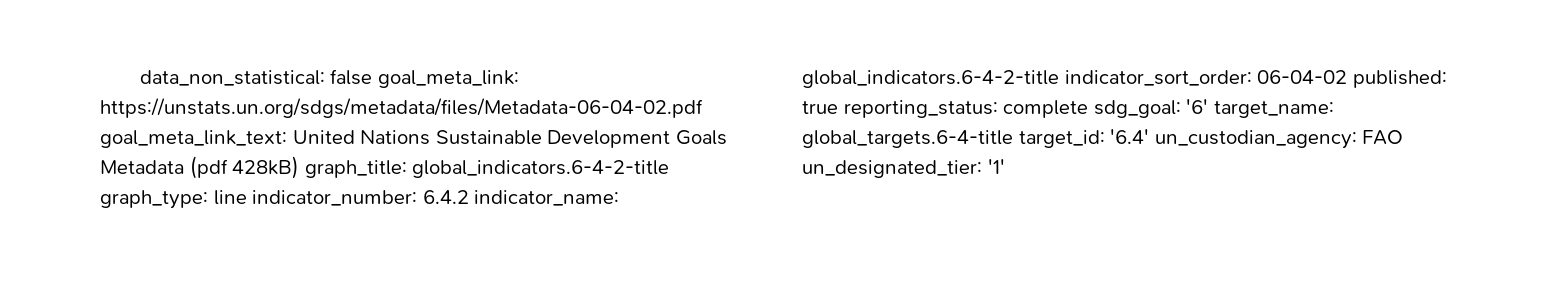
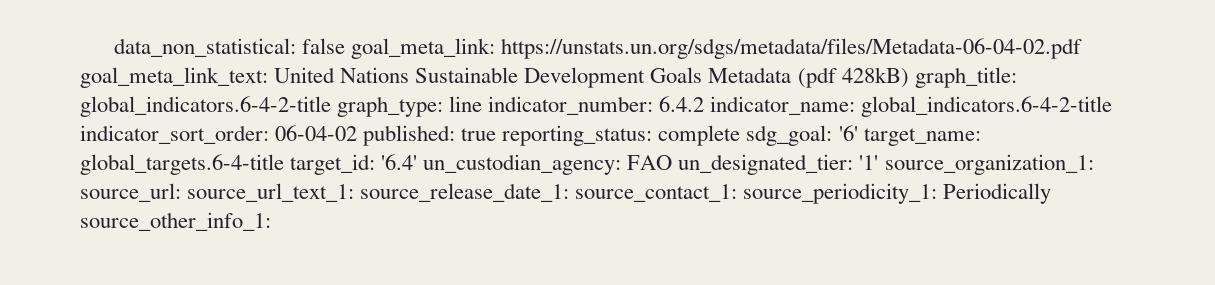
- data_non_statistical: false goal_meta_link: https://unstats.un.org/sdgs/metadata/files/Metadata-06-04-02.pdf goal_meta_link_text: United Nations Sustainable Development Goals Metadata (pdf 428kB) graph_title: global_indicators.6-4-2-title graph_type: line indicator_number: 6.4.2 indicator_name: global_indicators.6-4-2-title indicator_sort_order: 06-04-02 published: true reporting_status: complete sdg_goal: '6' target_name: global_targets.6-4-title target_id: '6.4' un_custodian_agency: FAO un_designated_tier: '1'
+ data_non_statistical: false goal_meta_link: https://unstats.un.org/sdgs/metadata/files/Metadata-06-04-02.pdf goal_meta_link_text: United Nations Sustainable Development Goals Metadata (pdf 428kB) graph_title: global_indicators.6-4-2-title graph_type: line indicator_number: 6.4.2 indicator_name: global_indicators.6-4-2-title indicator_sort_order: 06-04-02 published: true reporting_status: complete sdg_goal: '6' target_name: global_targets.6-4-title target_id: '6.4' un_custodian_agency: FAO un_designated_tier: '1' source_organization_1: source_url: source_url_text_1: source_release_date_1: source_contact_1: source_periodicity_1: Periodically source_other_info_1:

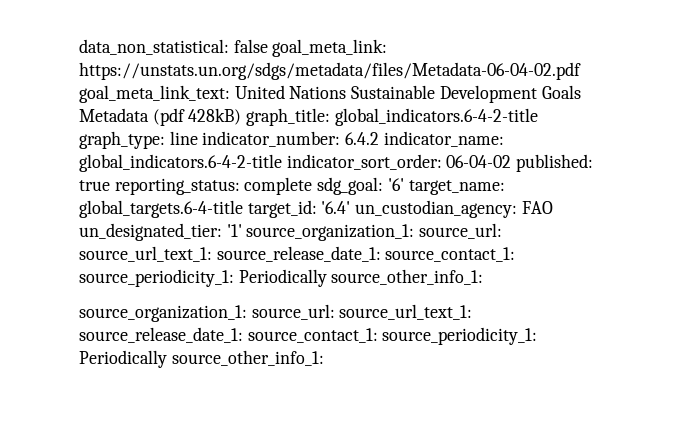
  data_non_statistical: false goal_meta_link: https://unstats.un.org/sdgs/metadata/files/Metadata-06-04-02.pdf goal_meta_link_text: United Nations Sustainable Development Goals Metadata (pdf 428kB) graph_title: global_indicators.6-4-2-title graph_type: line indicator_number: 6.4.2 indicator_name: global_indicators.6-4-2-title indicator_sort_order: 06-04-02 published: true reporting_status: complete sdg_goal: '6' target_name: global_targets.6-4-title target_id: '6.4' un_custodian_agency: FAO un_designated_tier: '1' source_organization_1: source_url: source_url_text_1: source_release_date_1: source_contact_1: source_periodicity_1: Periodically source_other_info_1:
+ source_organization_1: source_url: source_url_text_1: source_release_date_1: source_contact_1: source_periodicity_1: Periodically source_other_info_1:

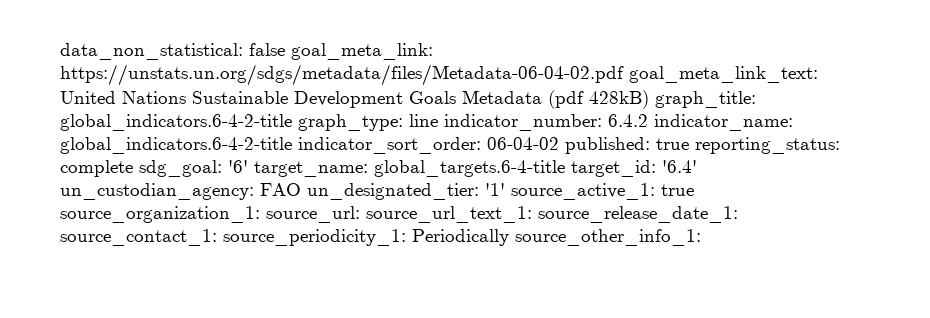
- data_non_statistical: false goal_meta_link: https://unstats.un.org/sdgs/metadata/files/Metadata-06-04-02.pdf goal_meta_link_text: United Nations Sustainable Development Goals Metadata (pdf 428kB) graph_title: global_indicators.6-4-2-title graph_type: line indicator_number: 6.4.2 indicator_name: global_indicators.6-4-2-title indicator_sort_order: 06-04-02 published: true reporting_status: complete sdg_goal: '6' target_name: global_targets.6-4-title target_id: '6.4' un_custodian_agency: FAO un_designated_tier: '1' source_organization_1: source_url: source_url_text_1: source_release_date_1: source_contact_1: source_periodicity_1: Periodically source_other_info_1:
- source_organization_1: source_url: source_url_text_1: source_release_date_1: source_contact_1: source_periodicity_1: Periodically source_other_info_1:
+ data_non_statistical: false goal_meta_link: https://unstats.un.org/sdgs/metadata/files/Metadata-06-04-02.pdf goal_meta_link_text: United Nations Sustainable Development Goals Metadata (pdf 428kB) graph_title: global_indicators.6-4-2-title graph_type: line indicator_number: 6.4.2 indicator_name: global_indicators.6-4-2-title indicator_sort_order: 06-04-02 published: true reporting_status: complete sdg_goal: '6' target_name: global_targets.6-4-title target_id: '6.4' un_custodian_agency: FAO un_designated_tier: '1' source_active_1: true source_organization_1: source_url: source_url_text_1: source_release_date_1: source_contact_1: source_periodicity_1: Periodically source_other_info_1:

